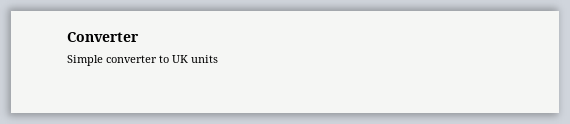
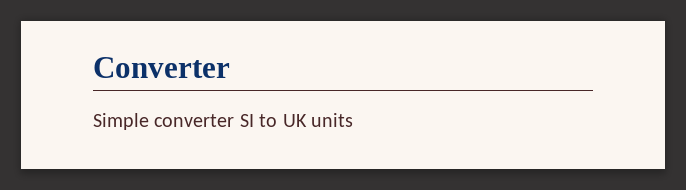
- Simple converter to UK units
+ Simple converter SI to UK units

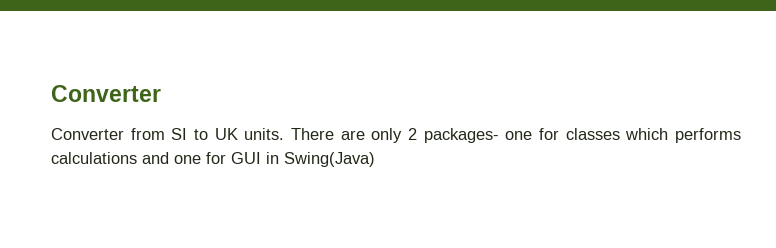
- Simple converter SI to UK units
+ Converter from SI to UK units. There are only 2 packages- one for classes which performs calculations and one for GUI in Swing(Java)

